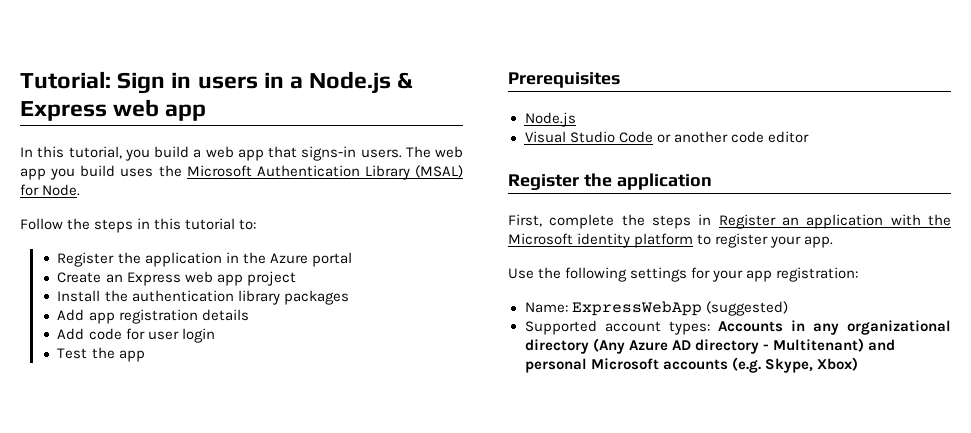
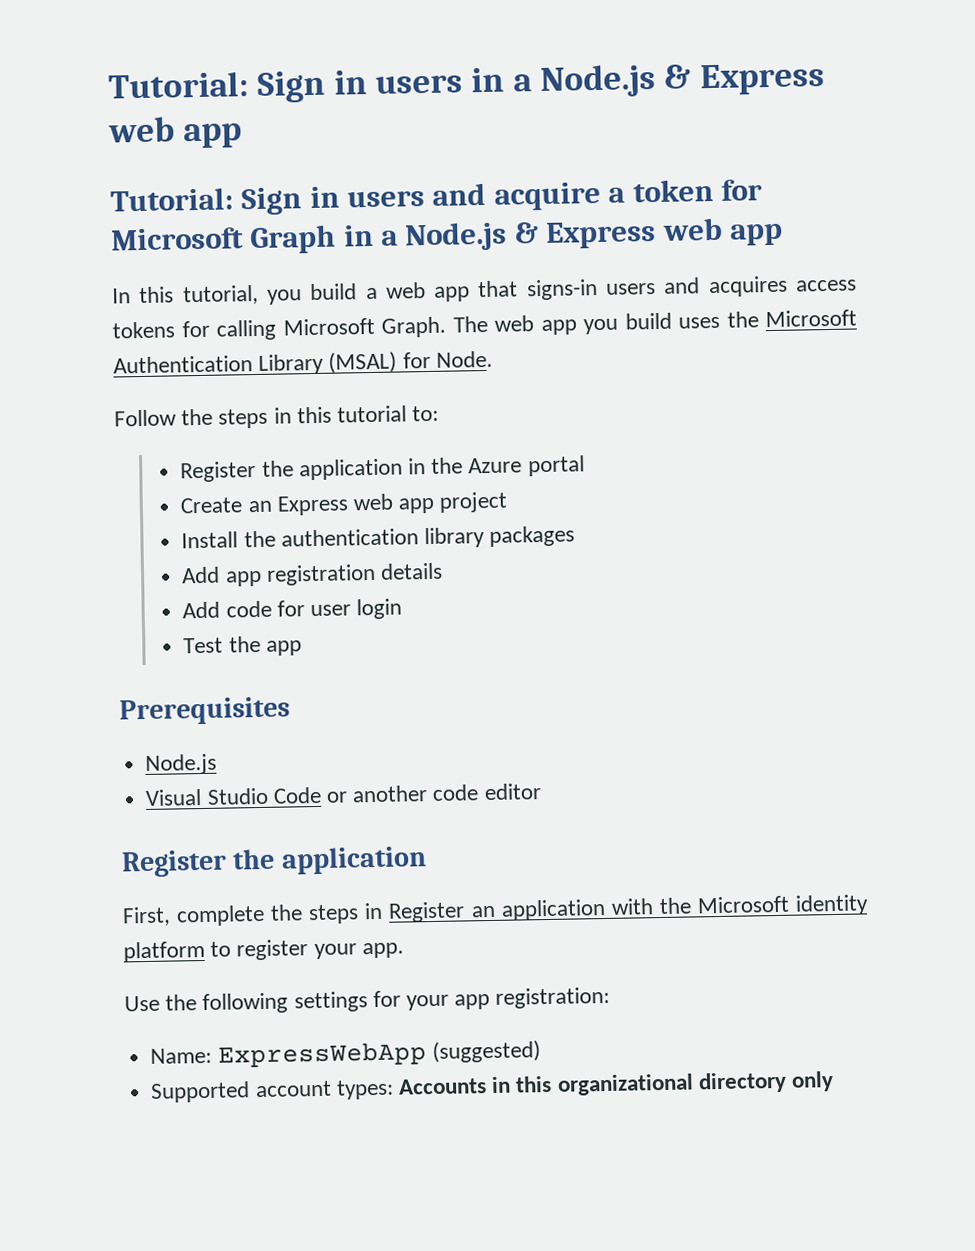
+ Tutorial: Sign in users and acquire a token for Microsoft Graph in a Node.js & Express web app
- In this tutorial, you build a web app that signs-in users.
+ In this tutorial, you build a web app that signs-in users and acquires access tokens for calling Microsoft Graph.
- Supported account types: Accounts in any organizational directory (Any Azure AD directory - Multitenant) and personal Microsoft accounts (e.g. Skype, Xbox)
+ Supported account types: Accounts in this organizational directory only

